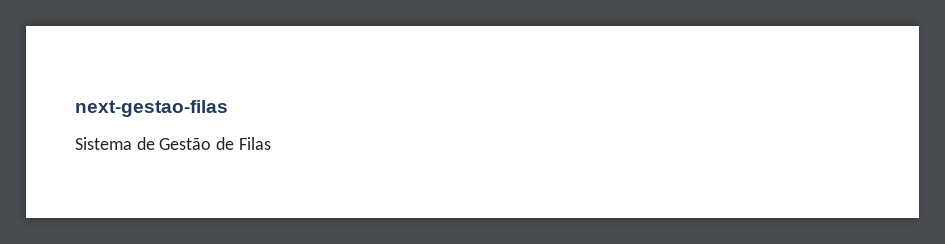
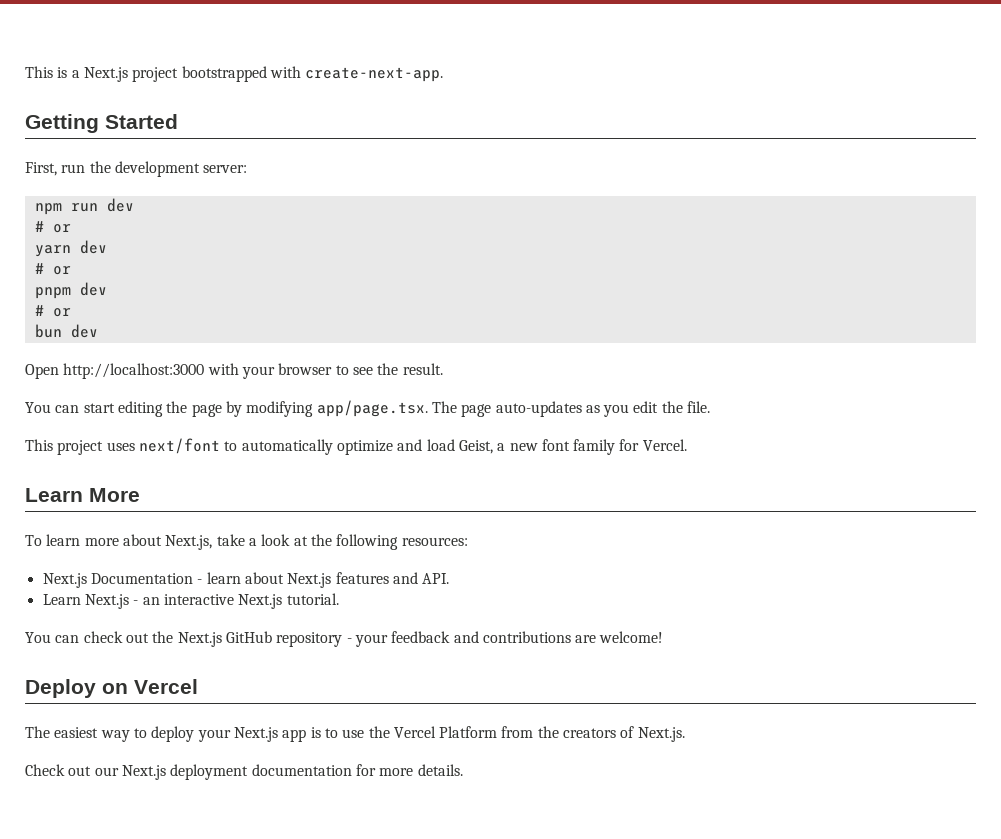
- next-gestao-filas
- Sistema de Gestão de Filas
+ This is a Next.js project bootstrapped with create-next-app.
+ Getting Started
+ First, run the development server:
+ npm run dev
+ # or
+ yarn dev
+ # or
+ pnpm dev
+ # or
+ bun dev
+ Open http://localhost:3000 with your browser to see the result.
+ You can start editing the page by modifying app/page.tsx. The page auto-updates as you edit the file.
+ This project uses next/font to automatically optimize and load Geist, a new font family for Vercel.
+ Learn More
+ To learn more about Next.js, take a look at the following resources:
+ Next.js Documentation - learn about Next.js features and API.
+ Learn Next.js - an interactive Next.js tutorial.
+ You can check out the Next.js GitHub repository - your feedback and contributions are welcome!
+ Deploy on Vercel
+ The easiest way to deploy your Next.js app is to use the Vercel Platform from the creators of Next.js.
+ Check out our Next.js deployment documentation for more details.

